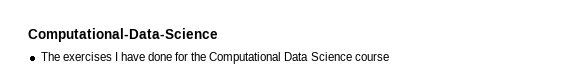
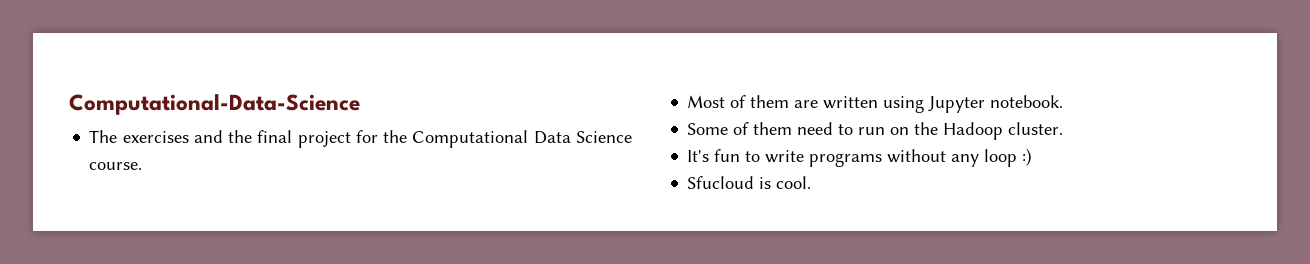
- The exercises I have done for the Computational Data Science course
+ The exercises and the final project for the Computational Data Science course.
+ Most of them are written using Jupyter notebook.
+ Some of them need to run on the Hadoop cluster.
+ It's fun to write programs without any loop :)
+ Sfucloud is cool.

